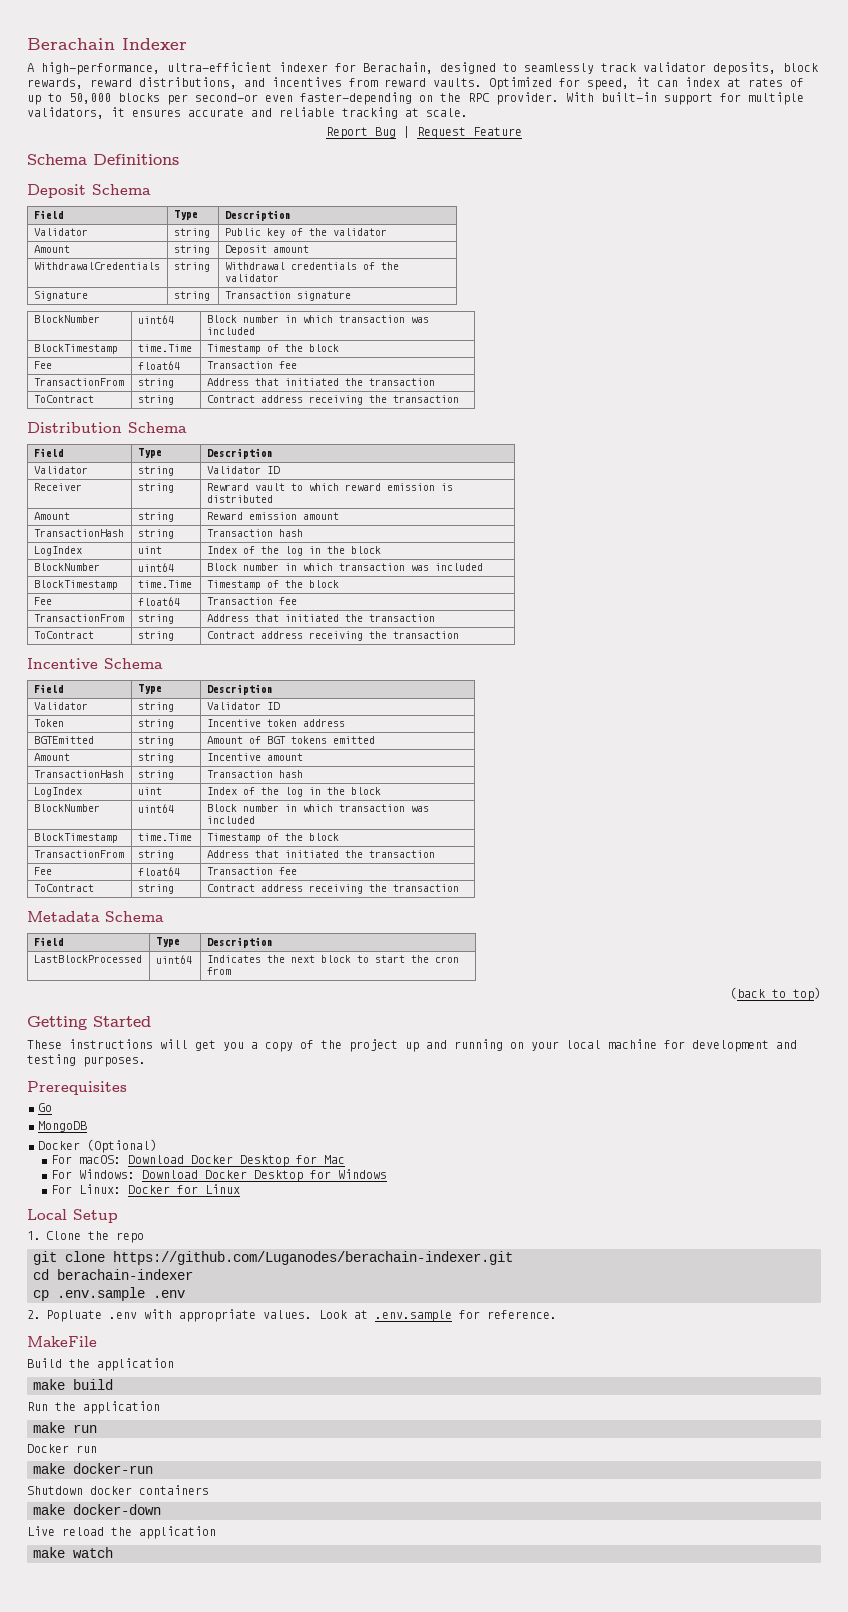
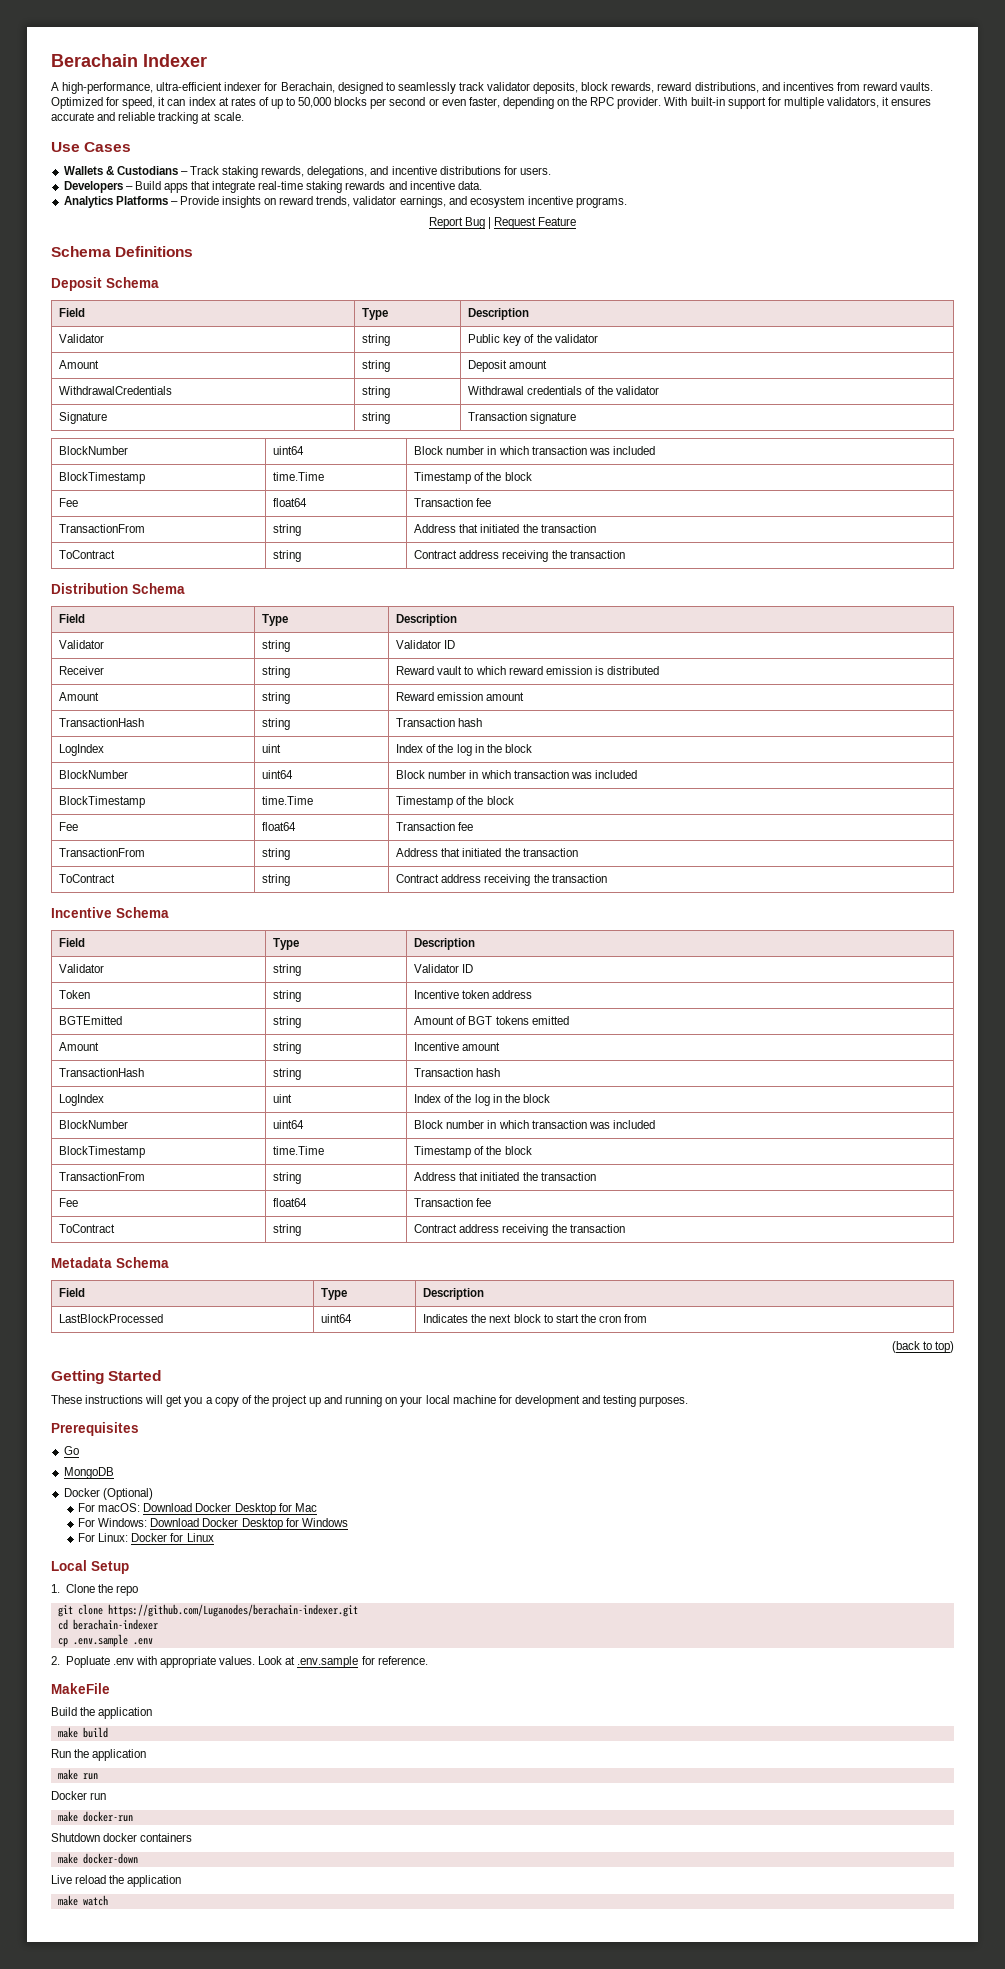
- Optimized for speed, it can index at rates of up to 50,000 blocks per second—or even faster—depending on the RPC provider.
+ Optimized for speed, it can index at rates of up to 50,000 blocks per second or even faster, depending on the RPC provider.
+ Use Cases
+ Wallets & Custodians – Track staking rewards, delegations, and incentive distributions for users.
+ Developers – Build apps that integrate real-time staking rewards and incentive data.
+ Analytics Platforms – Provide insights on reward trends, validator earnings, and ecosystem incentive programs.
- Receiver | string | Rewrard vault to which reward emission is distributed
+ Receiver | string | Reward vault to which reward emission is distributed

